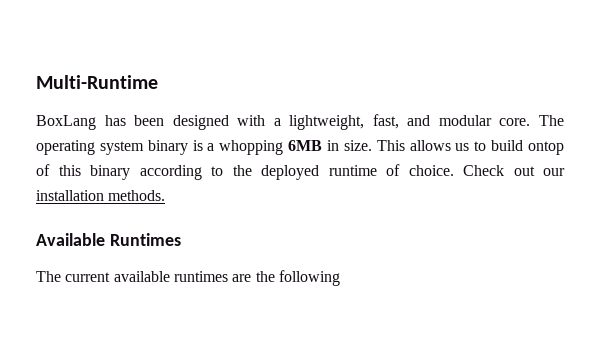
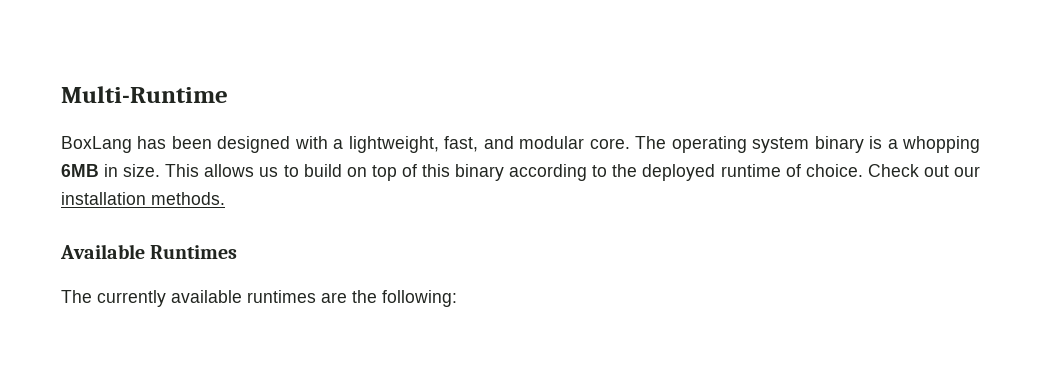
- This allows us to build ontop of this binary according to the deployed runtime of choice.
+ This allows us to build on top of this binary according to the deployed runtime of choice.
- The current available runtimes are the following
+ The currently available runtimes are the following:

